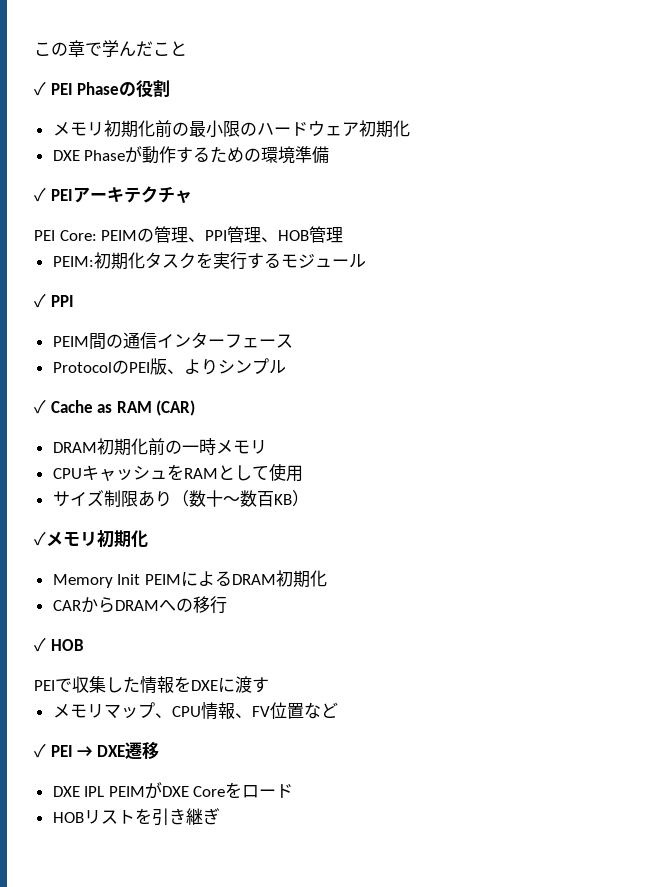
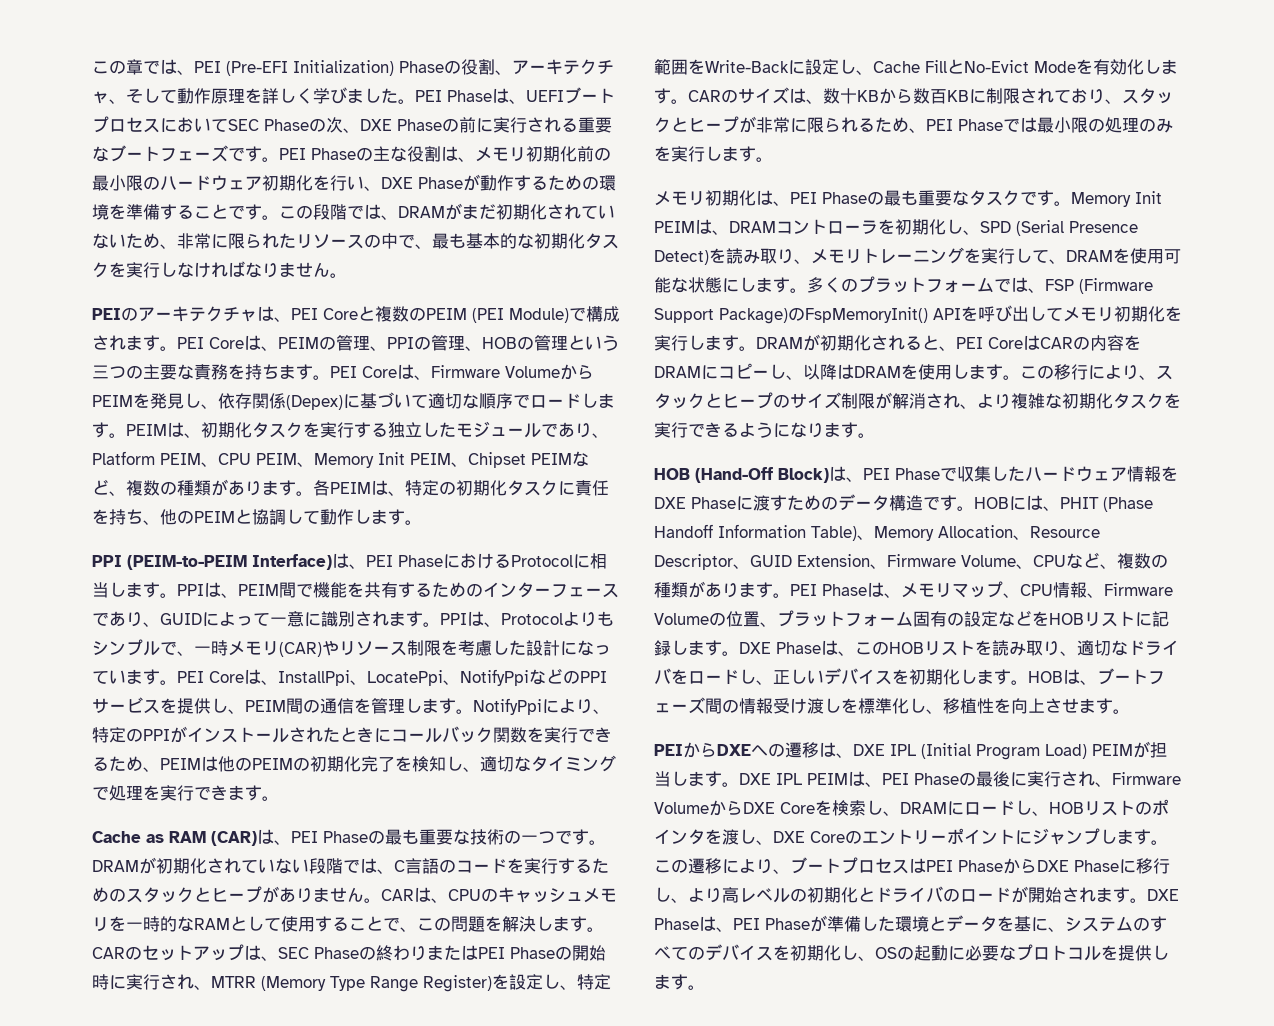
- この章で学んだこと
- ✓ PEI Phaseの役割
- メモリ初期化前の最小限のハードウェア初期化
- DXE Phaseが動作するための環境準備
- ✓ PEIアーキテクチャ
- PEI Core: PEIMの管理、PPI管理、HOB管理
- PEIM:初期化タスクを実行するモジュール
- ✓ PPI
- PEIM間の通信インターフェース
- ProtocolのPEI版、よりシンプル
- ✓ Cache as RAM (CAR)
- DRAM初期化前の一時メモリ
- CPUキャッシュをRAMとして使用
- サイズ制限あり（数十～数百KB）
- ✓メモリ初期化
- Memory Init PEIMによるDRAM初期化
- CARからDRAMへの移行
- ✓ HOB
- PEIで収集した情報をDXEに渡す
- メモリマップ、CPU情報、FV位置など
- ✓ PEI → DXE遷移
- DXE IPL PEIMがDXE Coreをロード
- HOBリストを引き継ぎ
+ この章では、PEI (Pre-EFI Initialization) Phaseの役割、アーキテクチャ、そして動作原理を詳しく学びました。PEI Phaseは、UEFIブートプロセスにおいてSEC Phaseの次、DXE Phaseの前に実行される重要なブートフェーズです。PEI Phaseの主な役割は、メモリ初期化前の最小限のハードウェア初期化を行い、DXE Phaseが動作するための環境を準備することです。この段階では、DRAMがまだ初期化されていないため、非常に限られたリソースの中で、最も基本的な初期化タスクを実行しなければなりません。
+ PEIのアーキテクチャは、PEI Coreと複数のPEIM (PEI Module)で構成されます。PEI Coreは、PEIMの管理、PPIの管理、HOBの管理という三つの主要な責務を持ちます。PEI Coreは、Firmware VolumeからPEIMを発見し、依存関係(Depex)に基づいて適切な順序でロードします。PEIMは、初期化タスクを実行する独立したモジュールであり、Platform PEIM、CPU PEIM、Memory Init PEIM、Chipset PEIMなど、複数の種類があります。各PEIMは、特定の初期化タスクに責任を持ち、他のPEIMと協調して動作します。
+ PPI (PEIM-to-PEIM Interface)は、PEI PhaseにおけるProtocolに相当します。PPIは、PEIM間で機能を共有するためのインターフェースであり、GUIDによって一意に識別されます。PPIは、Protocolよりもシンプルで、一時メモリ(CAR)やリソース制限を考慮した設計になっています。PEI Coreは、InstallPpi、LocatePpi、NotifyPpiなどのPPIサービスを提供し、PEIM間の通信を管理します。NotifyPpiにより、特定のPPIがインストールされたときにコールバック関数を実行できるため、PEIMは他のPEIMの初期化完了を検知し、適切なタイミングで処理を実行できます。
+ Cache as RAM (CAR)は、PEI Phaseの最も重要な技術の一つです。DRAMが初期化されていない段階では、C言語のコードを実行するためのスタックとヒープがありません。CARは、CPUのキャッシュメモリを一時的なRAMとして使用することで、この問題を解決します。CARのセットアップは、SEC Phaseの終わりまたはPEI Phaseの開始時に実行され、MTRR (Memory Type Range Register)を設定し、特定範囲をWrite-Backに設定し、Cache FillとNo-Evict Modeを有効化します。CARのサイズは、数十KBから数百KBに制限されており、スタックとヒープが非常に限られるため、PEI Phaseでは最小限の処理のみを実行します。
+ メモリ初期化は、PEI Phaseの最も重要なタスクです。Memory Init PEIMは、DRAMコントローラを初期化し、SPD (Serial Presence Detect)を読み取り、メモリトレーニングを実行して、DRAMを使用可能な状態にします。多くのプラットフォームでは、FSP (Firmware Support Package)のFspMemoryInit() APIを呼び出してメモリ初期化を実行します。DRAMが初期化されると、PEI CoreはCARの内容をDRAMにコピーし、以降はDRAMを使用します。この移行により、スタックとヒープのサイズ制限が解消され、より複雑な初期化タスクを実行できるようになります。
+ HOB (Hand-Off Block)は、PEI Phaseで収集したハードウェア情報をDXE Phaseに渡すためのデータ構造です。HOBには、PHIT (Phase Handoff Information Table)、Memory Allocation、Resource Descriptor、GUID Extension、Firmware Volume、CPUなど、複数の種類があります。PEI Phaseは、メモリマップ、CPU情報、Firmware Volumeの位置、プラットフォーム固有の設定などをHOBリストに記録します。DXE Phaseは、このHOBリストを読み取り、適切なドライバをロードし、正しいデバイスを初期化します。HOBは、ブートフェーズ間の情報受け渡しを標準化し、移植性を向上させます。
+ PEIからDXEへの遷移は、DXE IPL (Initial Program Load) PEIMが担当します。DXE IPL PEIMは、PEI Phaseの最後に実行され、Firmware VolumeからDXE Coreを検索し、DRAMにロードし、HOBリストのポインタを渡し、DXE Coreのエントリーポイントにジャンプします。この遷移により、ブートプロセスはPEI PhaseからDXE Phaseに移行し、より高レベルの初期化とドライバのロードが開始されます。DXE Phaseは、PEI Phaseが準備した環境とデータを基に、システムのすべてのデバイスを初期化し、OSの起動に必要なプロトコルを提供します。

